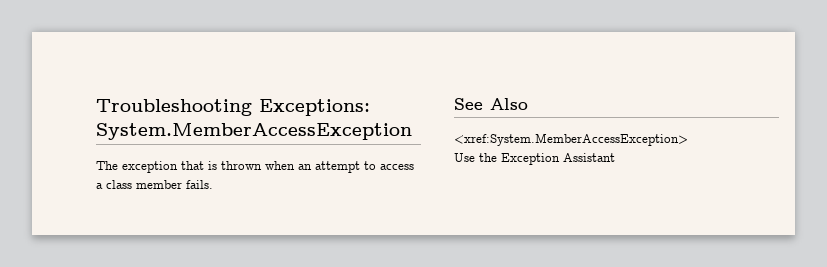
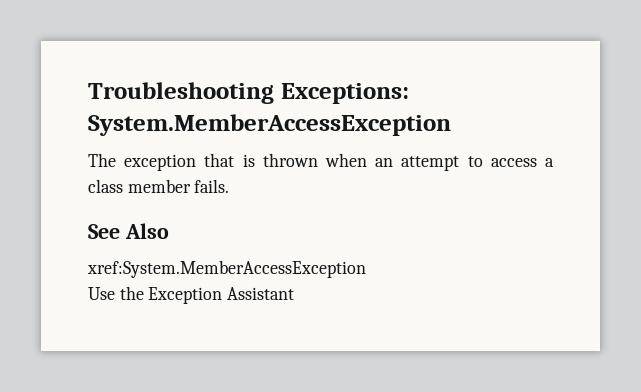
- <xref:System.MemberAccessException>
+ xref:System.MemberAccessException

